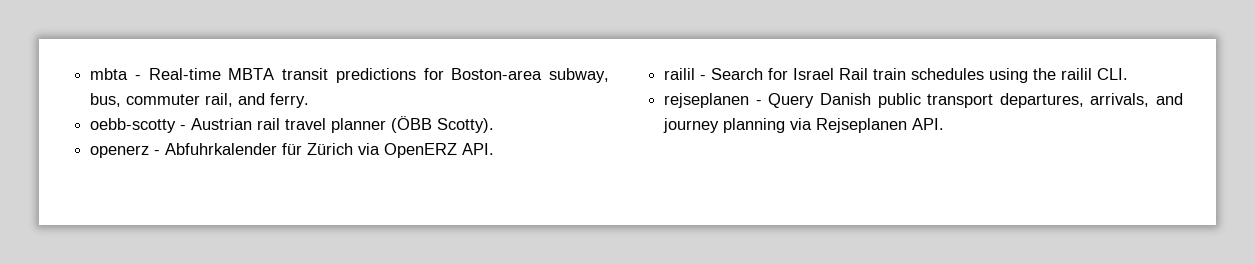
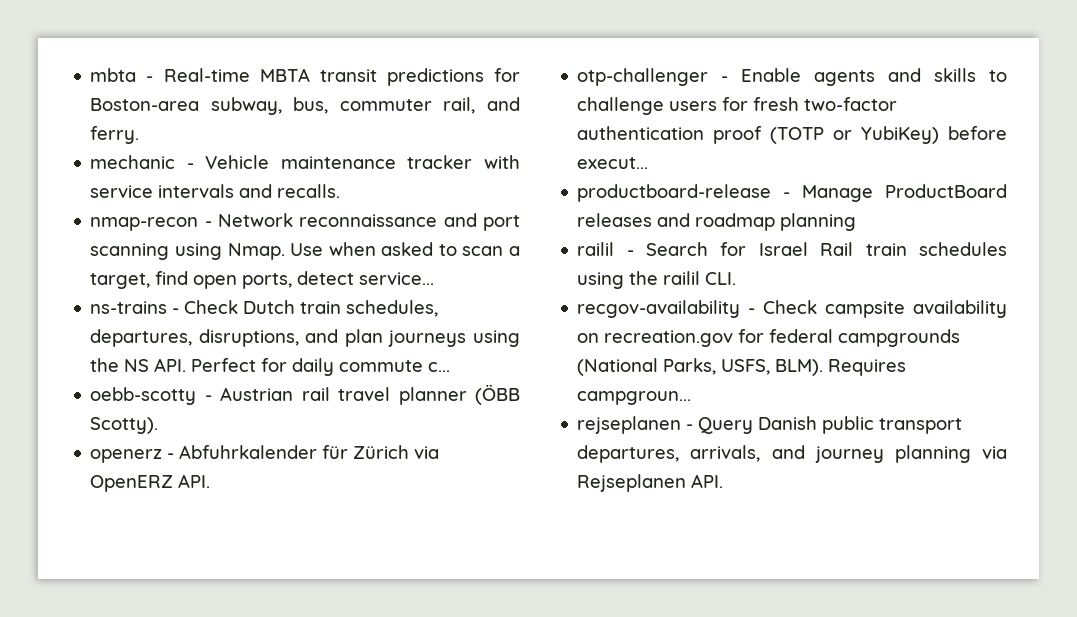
+ mechanic - Vehicle maintenance tracker with service intervals and recalls.
+ nmap-recon - Network reconnaissance and port scanning using Nmap. Use when asked to scan a target, find open ports, detect service...
+ ns-trains - Check Dutch train schedules, departures, disruptions, and plan journeys using the NS API. Perfect for daily commute c...
+ otp-challenger - Enable agents and skills to challenge users for fresh two-factor authentication proof (TOTP or YubiKey) before execut...
+ productboard-release - Manage ProductBoard releases and roadmap planning
+ recgov-availability - Check campsite availability on recreation.gov for federal campgrounds (National Parks, USFS, BLM). Requires campgroun...

